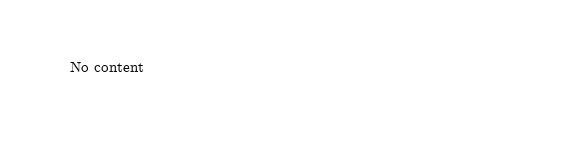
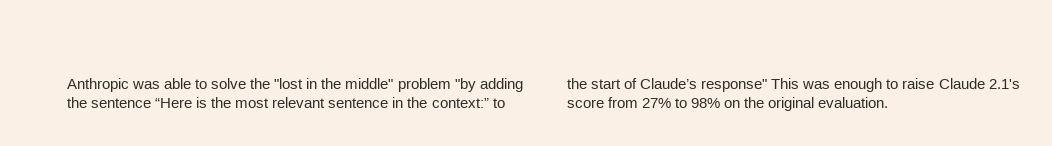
- No content
+ Anthropic was able to solve the "lost in the middle" problem "by adding the sentence “Here is the most relevant sentence in the context:” to the start of Claude’s response" This was enough to raise Claude 2.1's score from 27% to 98% on the original evaluation.

